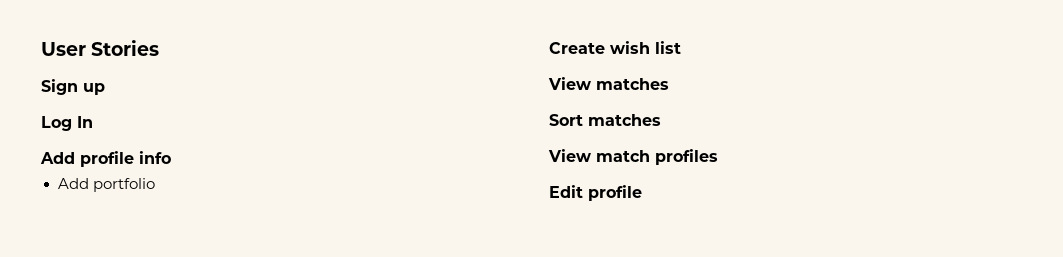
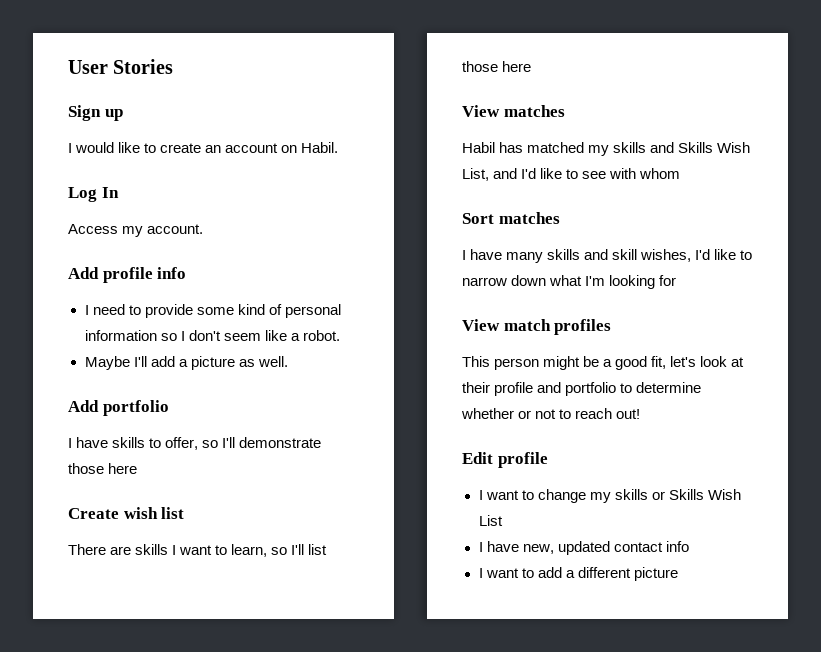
+ I would like to create an account on Habil.
+ Access my account.
+ I need to provide some kind of personal information so I don't seem like a robot.
+ Maybe I'll add a picture as well.
  Add portfolio
+ I have skills to offer, so I'll demonstrate those here
  Create wish list
+ There are skills I want to learn, so I'll list those here
  View matches
+ Habil has matched my skills and Skills Wish List, and I'd like to see with whom
  Sort matches
+ I have many skills and skill wishes, I'd like to narrow down what I'm looking for
  View match profiles
+ This person might be a good fit, let's look at their profile and portfolio to determine whether or not to reach out!
  Edit profile
+ I want to change my skills or Skills Wish List
+ I have new, updated contact info
+ I want to add a different picture

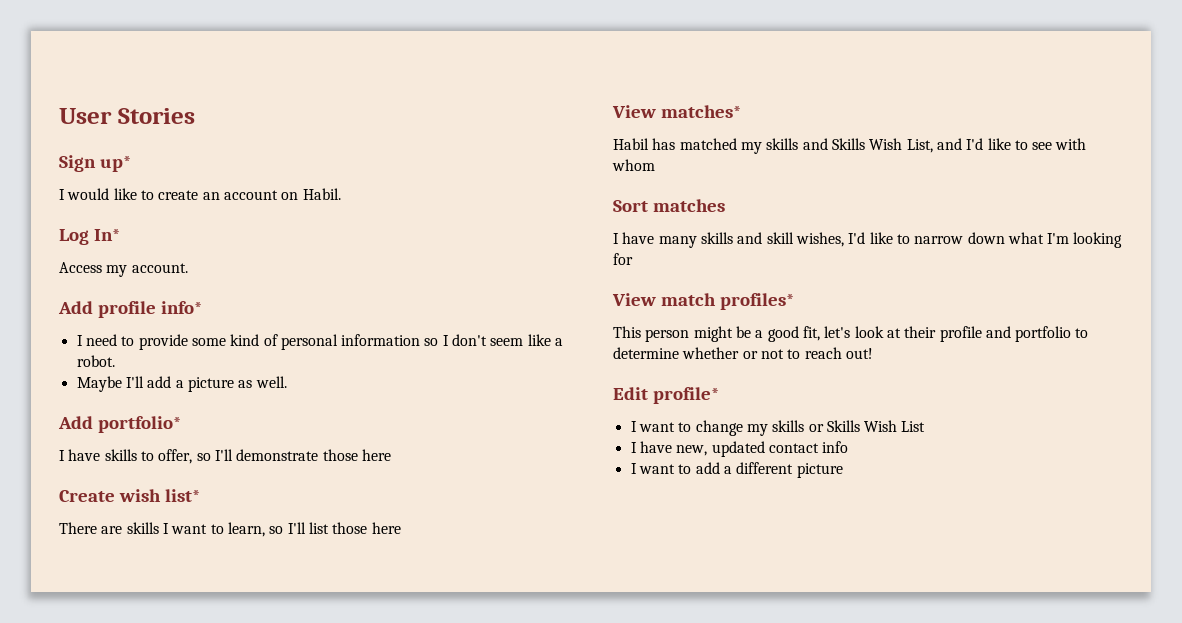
- Sign up
+ Sign up*
- Log In
+ Log In*
- Add profile info
+ Add profile info*
- Add portfolio
+ Add portfolio*
- Create wish list
+ Create wish list*
- View matches
+ View matches*
- View match profiles
+ View match profiles*
- Edit profile
+ Edit profile*

